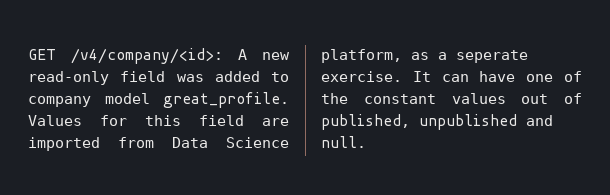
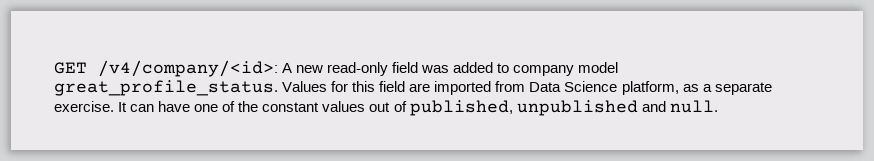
- GET /v4/company/<id>: A new read-only field was added to company model great_profile.
+ GET /v4/company/<id>: A new read-only field was added to company model great_profile_status.
- Values for this field are imported from Data Science platform, as a seperate exercise.
+ Values for this field are imported from Data Science platform, as a separate exercise.

